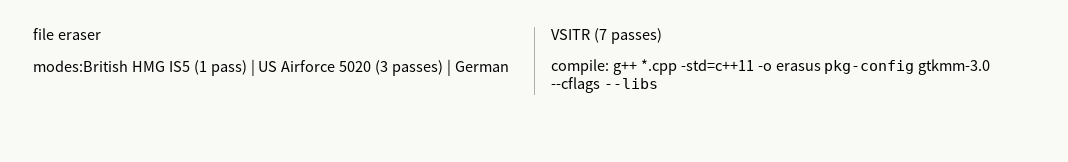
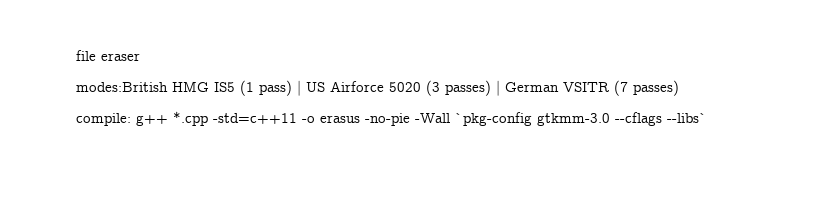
- compile: g++ *.cpp -std=c++11 -o erasus pkg-config gtkmm-3.0 --cflags --libs
+ compile: g++ *.cpp -std=c++11 -o erasus -no-pie -Wall `pkg-config gtkmm-3.0 --cflags --libs`

